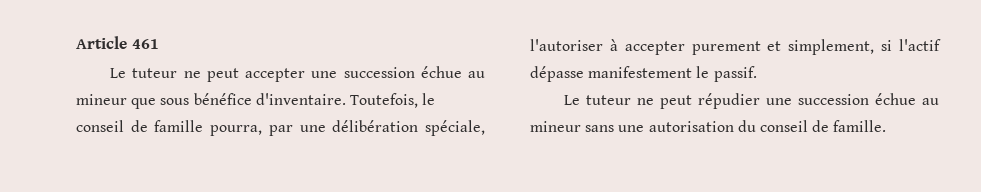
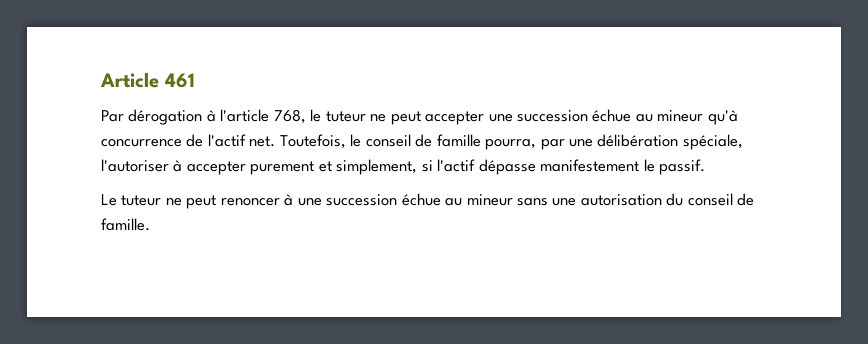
- Le tuteur ne peut accepter une succession échue au mineur que sous bénéfice d'inventaire.
+ Par dérogation à l'article 768, le tuteur ne peut accepter une succession échue au mineur qu'à concurrence de l'actif net.
- Le tuteur ne peut répudier une succession échue au mineur sans une autorisation du conseil de famille.
+ Le tuteur ne peut renoncer à une succession échue au mineur sans une autorisation du conseil de famille.

